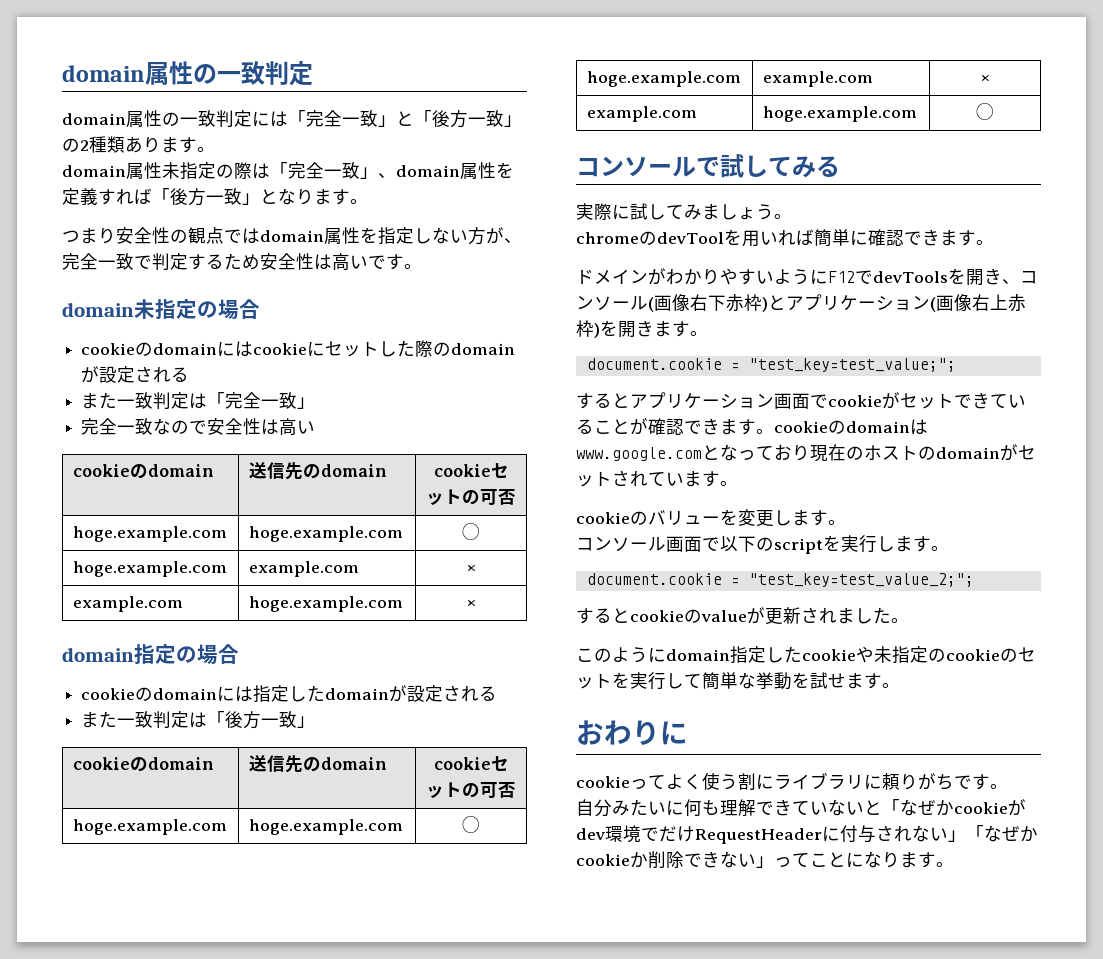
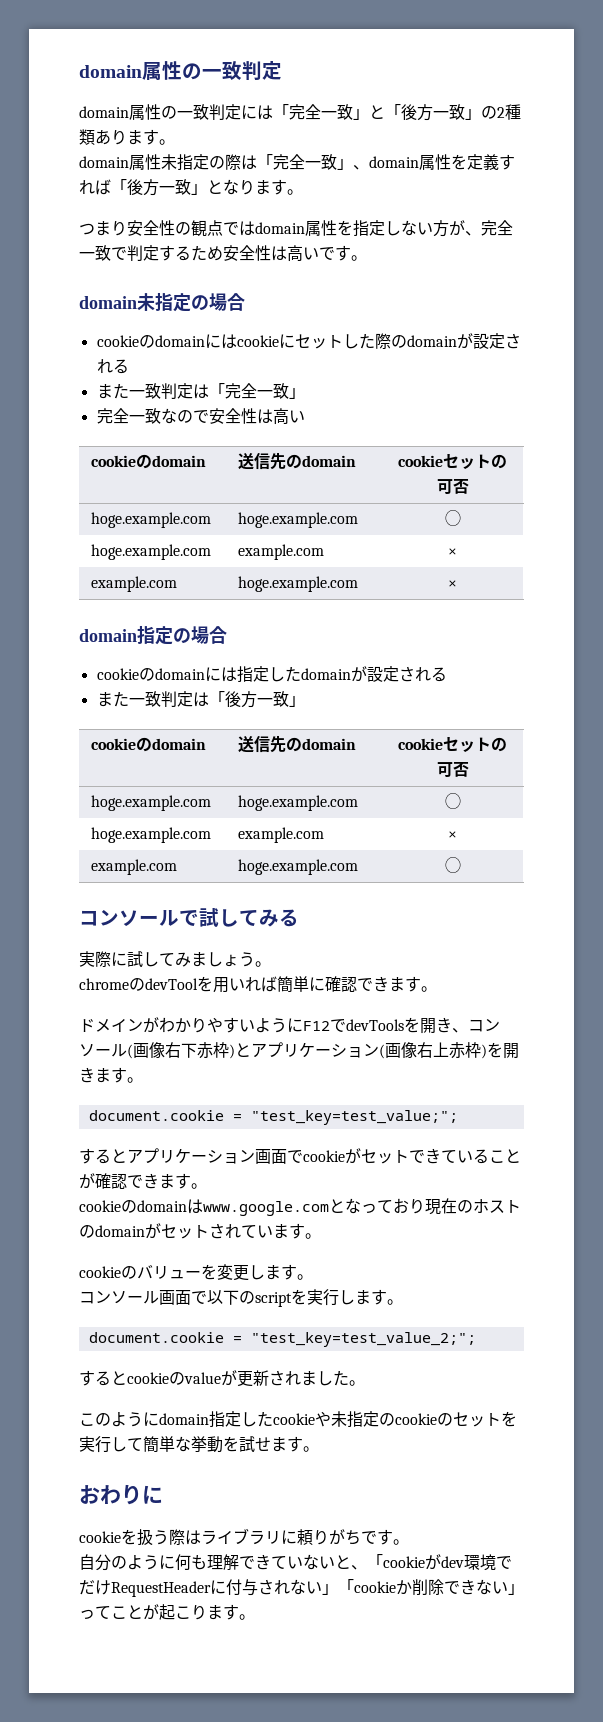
- するとアプリケーション画面でcookieがセットできていることが確認できます。cookieのdomainはwww.google.comとなっており現在のホストのdomainがセットされています。
+ するとアプリケーション画面でcookieがセットできていることが確認できます。
+ cookieのdomainはwww.google.comとなっており現在のホストのdomainがセットされています。
- cookieってよく使う割にライブラリに頼りがちです。
+ cookieを扱う際はライブラリに頼りがちです。
- 自分みたいに何も理解できていないと「なぜかcookieがdev環境でだけRequestHeaderに付与されない」「なぜかcookieか削除できない」ってことになります。
+ 自分のように何も理解できていないと、「cookieがdev環境でだけRequestHeaderに付与されない」「cookieか削除できない」ってことが起こります。

